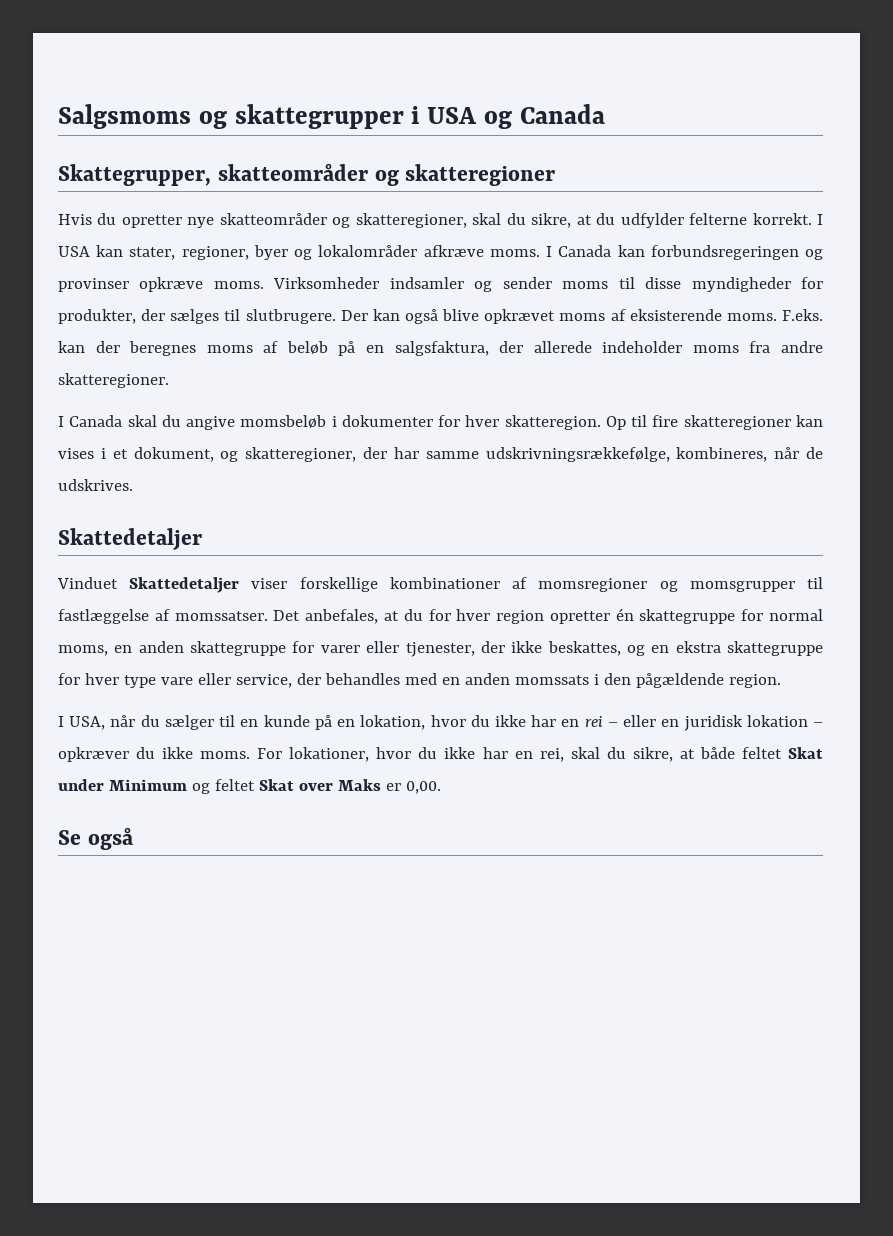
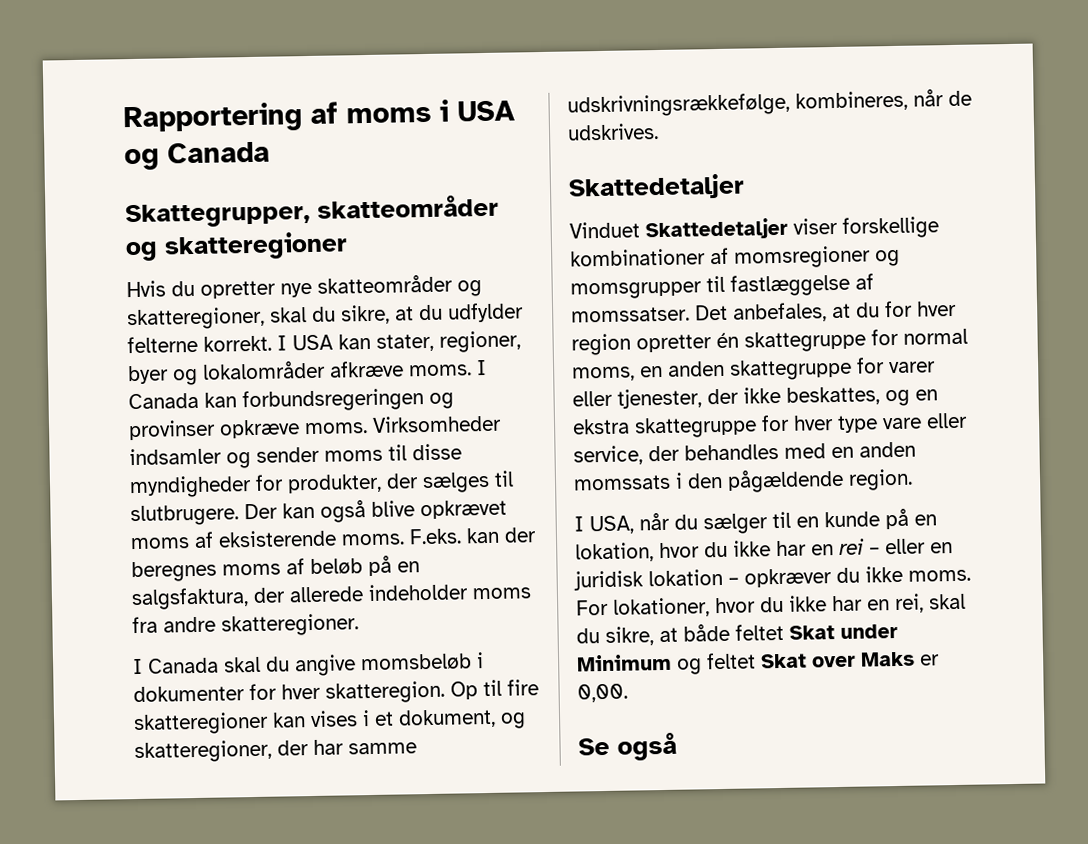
- Salgsmoms og skattegrupper i USA og Canada
+ Rapportering af moms i USA og Canada

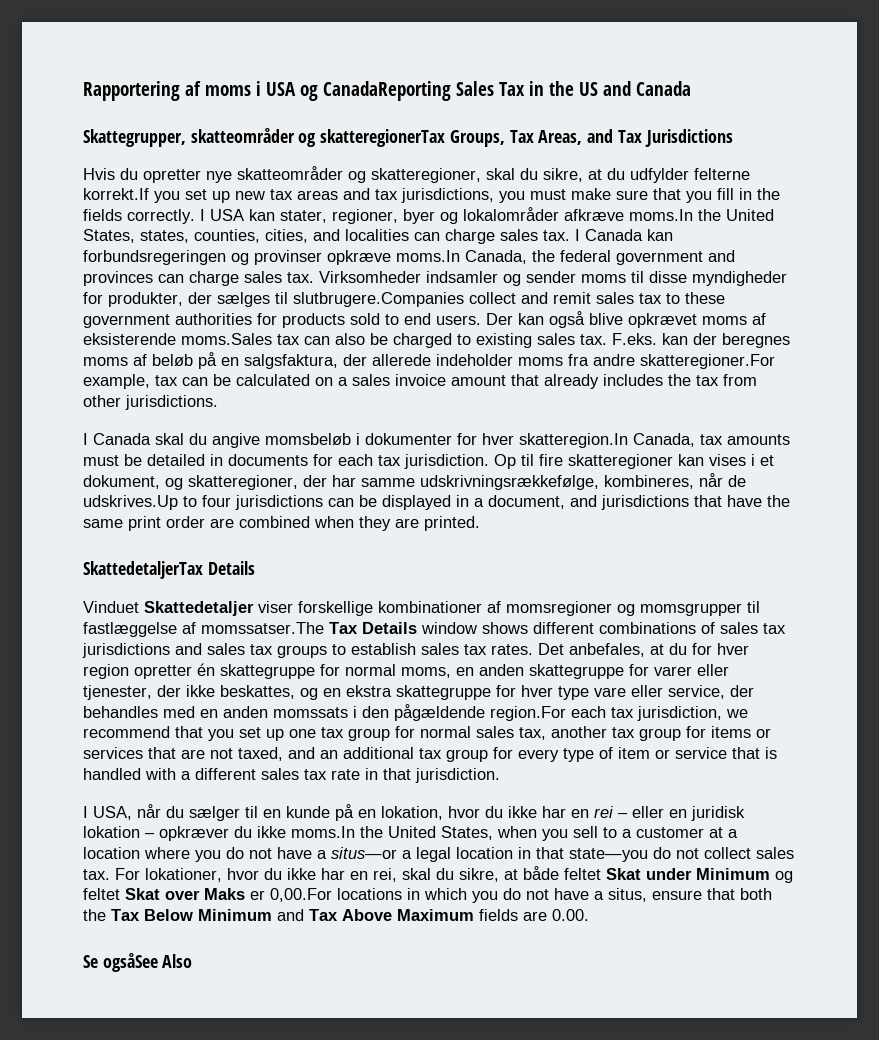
- Rapportering af moms i USA og Canada
- Skattegrupper, skatteområder og skatteregioner
+ Rapportering af moms i USA og CanadaReporting Sales Tax in the US and Canada
+ Skattegrupper, skatteområder og skatteregionerTax Groups, Tax Areas, and Tax Jurisdictions
- Hvis du opretter nye skatteområder og skatteregioner, skal du sikre, at du udfylder felterne korrekt.
+ Hvis du opretter nye skatteområder og skatteregioner, skal du sikre, at du udfylder felterne korrekt.If you set up new tax areas and tax jurisdictions, you must make sure that you fill in the fields correctly.
- I USA kan stater, regioner, byer og lokalområder afkræve moms.
+ I USA kan stater, regioner, byer og lokalområder afkræve moms.In the United States, states, counties, cities, and localities can charge sales tax.
- I Canada kan forbundsregeringen og provinser opkræve moms.
+ I Canada kan forbundsregeringen og provinser opkræve moms.In Canada, the federal government and provinces can charge sales tax.
- Virksomheder indsamler og sender moms til disse myndigheder for produkter, der sælges til slutbrugere.
+ Virksomheder indsamler og sender moms til disse myndigheder for produkter, der sælges til slutbrugere.Companies collect and remit sales tax to these government authorities for products sold to end users.
- Der kan også blive opkrævet moms af eksisterende moms.
+ Der kan også blive opkrævet moms af eksisterende moms.Sales tax can also be charged to existing sales tax.
- F.eks. kan der beregnes moms af beløb på en salgsfaktura, der allerede indeholder moms fra andre skatteregioner.
+ F.eks. kan der beregnes moms af beløb på en salgsfaktura, der allerede indeholder moms fra andre skatteregioner.For example, tax can be calculated on a sales invoice amount that already includes the tax from other jurisdictions.
- I Canada skal du angive momsbeløb i dokumenter for hver skatteregion.
+ I Canada skal du angive momsbeløb i dokumenter for hver skatteregion.In Canada, tax amounts must be detailed in documents for each tax jurisdiction.
- Op til fire skatteregioner kan vises i et dokument, og skatteregioner, der har samme udskrivningsrækkefølge, kombineres, når de udskrives.
- Skattedetaljer
+ Op til fire skatteregioner kan vises i et dokument, og skatteregioner, der har samme udskrivningsrækkefølge, kombineres, når de udskrives.Up to four jurisdictions can be displayed in a document, and jurisdictions that have the same print order are combined when they are printed.
+ SkattedetaljerTax Details
- Vinduet Skattedetaljer viser forskellige kombinationer af momsregioner og momsgrupper til fastlæggelse af momssatser.
+ Vinduet Skattedetaljer viser forskellige kombinationer af momsregioner og momsgrupper til fastlæggelse af momssatser.The Tax Details window shows different combinations of sales tax jurisdictions and sales tax groups to establish sales tax rates.
- Det anbefales, at du for hver region opretter én skattegruppe for normal moms, en anden skattegruppe for varer eller tjenester, der ikke beskattes, og en ekstra skattegruppe for hver type vare eller service, der behandles med en anden momssats i den pågældende region.
+ Det anbefales, at du for hver region opretter én skattegruppe for normal moms, en anden skattegruppe for varer eller tjenester, der ikke beskattes, og en ekstra skattegruppe for hver type vare eller service, der behandles med en anden momssats i den pågældende region.For each tax jurisdiction, we recommend that you set up one tax group for normal sales tax, another tax group for items or services that are not taxed, and an additional tax group for every type of item or service that is handled with a different sales tax rate in that jurisdiction.
- I USA, når du sælger til en kunde på en lokation, hvor du ikke har en rei – eller en juridisk lokation – opkræver du ikke moms.
+ I USA, når du sælger til en kunde på en lokation, hvor du ikke har en rei – eller en juridisk lokation – opkræver du ikke moms.In the United States, when you sell to a customer at a location where you do not have a situs—or a legal location in that state—you do not collect sales tax.
- For lokationer, hvor du ikke har en rei, skal du sikre, at både feltet Skat under Minimum og feltet Skat over Maks er 0,00.
+ For lokationer, hvor du ikke har en rei, skal du sikre, at både feltet Skat under Minimum og feltet Skat over Maks er 0,00.For locations in which you do not have a situs, ensure that both the Tax Below Minimum and Tax Above Maximum fields are 0.00.
- Se også
+ Se ogsåSee Also

